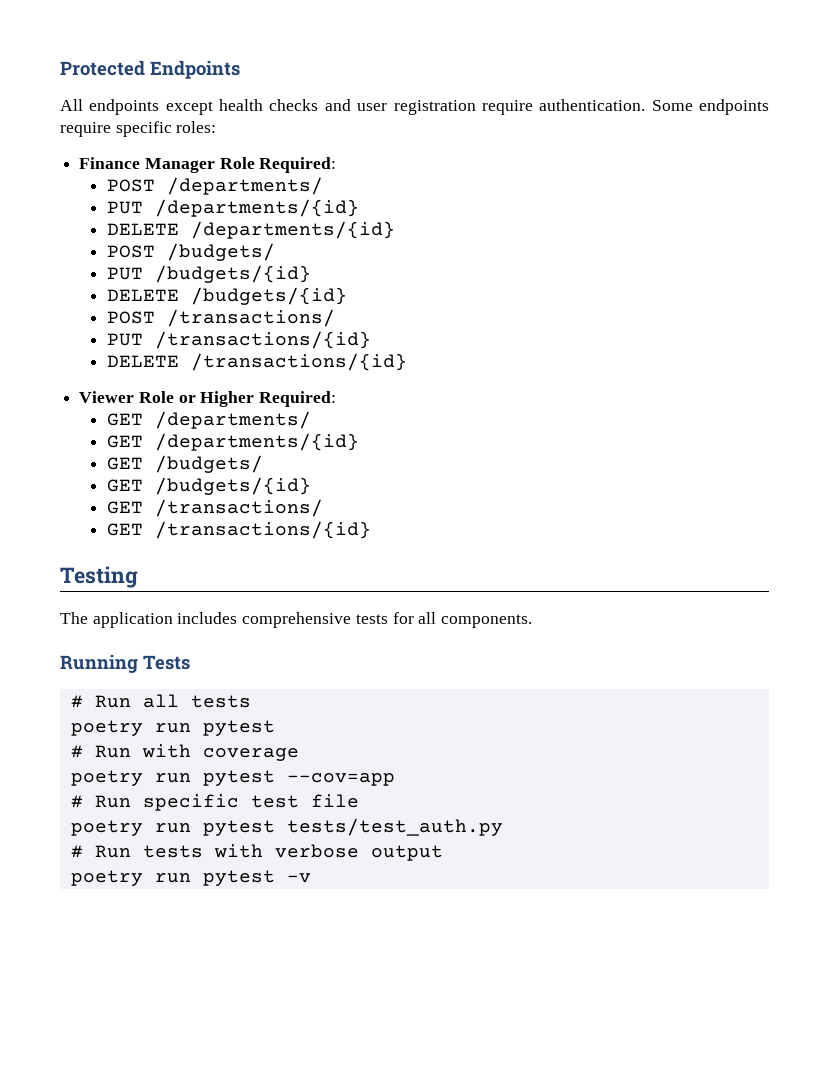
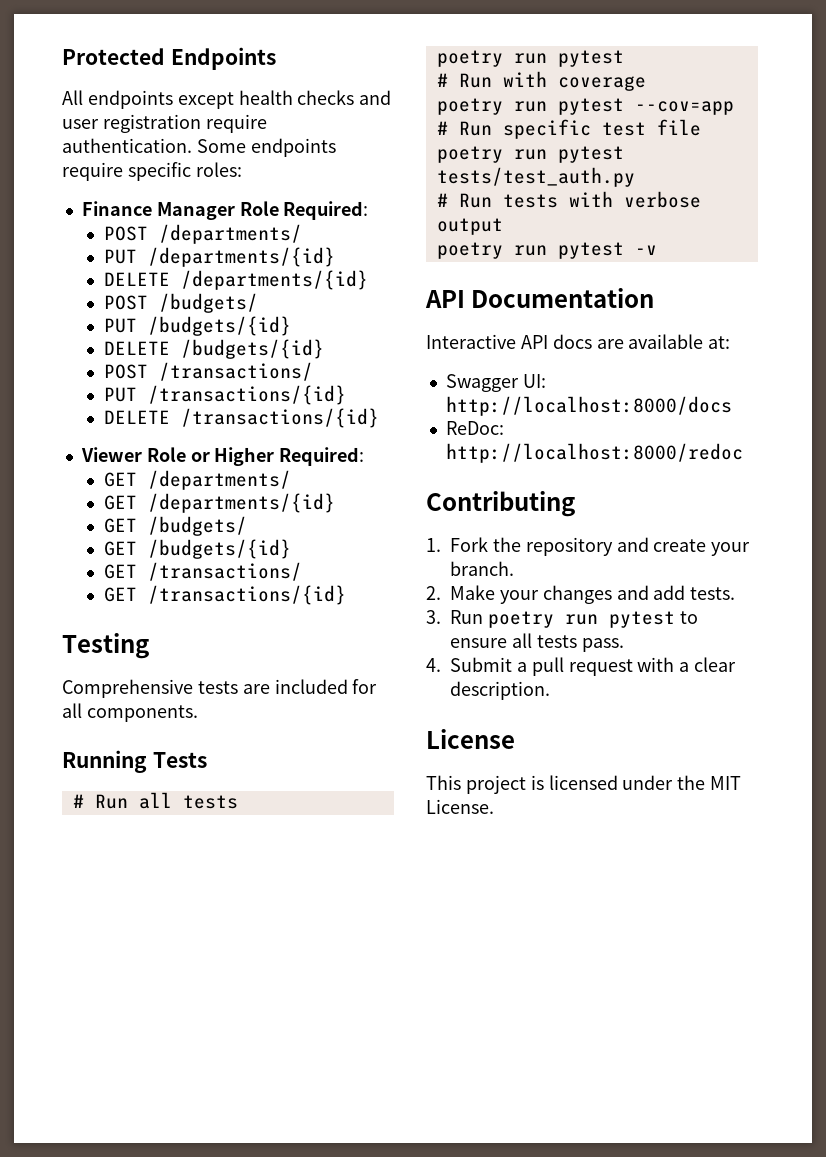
- The application includes comprehensive tests for all components.
+ Comprehensive tests are included for all components.
+ API Documentation
+ Interactive API docs are available at:
+ Swagger UI: http://localhost:8000/docs
+ ReDoc: http://localhost:8000/redoc
+ Contributing
+ 1. Fork the repository and create your branch.
+ 2. Make your changes and add tests.
+ 3. Run poetry run pytest to ensure all tests pass.
+ 4. Submit a pull request with a clear description.
+ License
+ This project is licensed under the MIT License.

